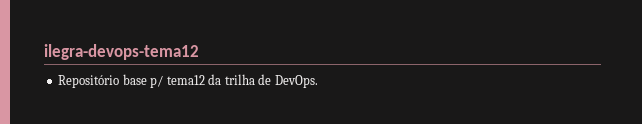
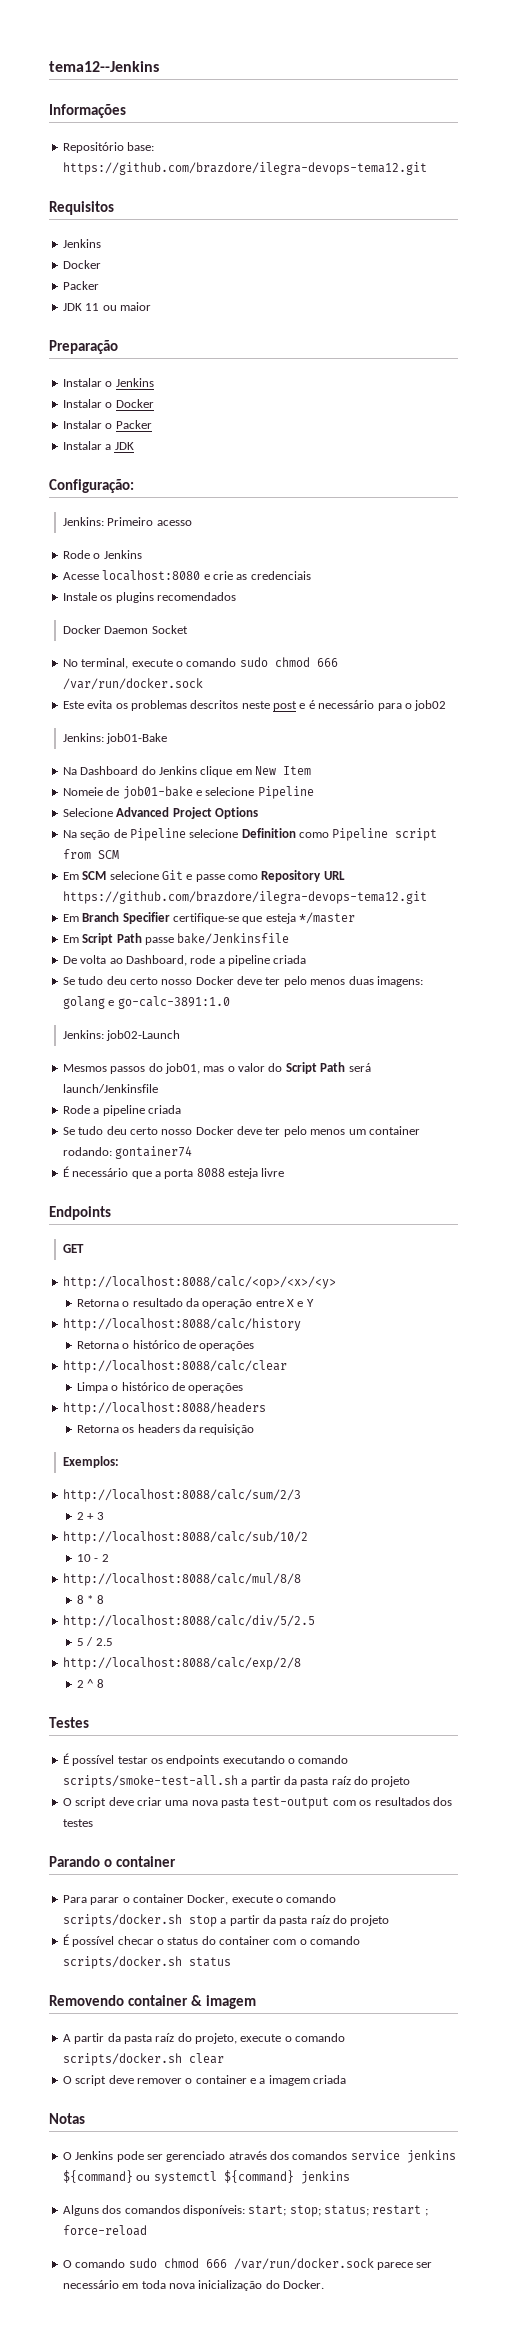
- ilegra-devops-tema12
+ tema12--Jenkins
+ Informações
- Repositório base p/ tema12 da trilha de DevOps.
+ Repositório base: https://github.com/brazdore/ilegra-devops-tema12.git
+ Requisitos
+ Jenkins
+ Docker
+ Packer
+ JDK 11 ou maior
+ Preparação
+ Instalar o Jenkins
+ Instalar o Docker
+ Instalar o Packer
+ Instalar a JDK
+ Configuração:
+ Jenkins: Primeiro acesso
+ Rode o Jenkins
+ Acesse localhost:8080 e crie as credenciais
+ Instale os plugins recomendados
+ Docker Daemon Socket
+ No terminal, execute o comando sudo chmod 666 /var/run/docker.sock
+ Este evita os problemas descritos neste post e é necessário para o job02
+ Jenkins: job01-Bake
+ Na Dashboard do Jenkins clique em New Item
+ Nomeie de job01-bake e selecione Pipeline
+ Selecione Advanced Project Options
+ Na seção de Pipeline selecione Definition como Pipeline script from SCM
+ Em SCM selecione Git e passe como Repository URL https://github.com/brazdore/ilegra-devops-tema12.git
+ Em Branch Specifier certifique-se que esteja */master
+ Em Script Path passe bake/Jenkinsfile
+ De volta ao Dashboard, rode a pipeline criada
+ Se tudo deu certo nosso Docker deve ter pelo menos duas imagens: golang e go-calc-3891:1.0
+ Jenkins: job02-Launch
+ Mesmos passos do job01, mas o valor do Script Path será launch/Jenkinsfile
+ Rode a pipeline criada
+ Se tudo deu certo nosso Docker deve ter pelo menos um container rodando: gontainer74
+ É necessário que a porta 8088 esteja livre
+ Endpoints
+ GET
+ http://localhost:8088/calc/<op>/<x>/<y>
+ Retorna o resultado da operação entre X e Y
+ http://localhost:8088/calc/history
+ Retorna o histórico de operações
+ http://localhost:8088/calc/clear
+ Limpa o histórico de operações
+ http://localhost:8088/headers
+ Retorna os headers da requisição
+ Exemplos:
+ http://localhost:8088/calc/sum/2/3
+ 2 + 3
+ http://localhost:8088/calc/sub/10/2
+ 10 - 2
+ http://localhost:8088/calc/mul/8/8
+ 8 * 8
+ http://localhost:8088/calc/div/5/2.5
+ 5 / 2.5
+ http://localhost:8088/calc/exp/2/8
+ 2 ^ 8
+ Testes
+ É possível testar os endpoints executando o comando scripts/smoke-test-all.sh a partir da pasta raíz do projeto
+ O script deve criar uma nova pasta test-output com os resultados dos testes
+ Parando o container
+ Para parar o container Docker, execute o comando scripts/docker.sh stop a partir da pasta raíz do projeto
+ É possível checar o status do container com o comando scripts/docker.sh status
+ Removendo container & imagem
+ A partir da pasta raíz do projeto, execute o comando scripts/docker.sh clear
+ O script deve remover o container e a imagem criada
+ Notas
+ O Jenkins pode ser gerenciado através dos comandos service jenkins ${command} ou systemctl ${command} jenkins
+ Alguns dos comandos disponíveis: start; stop; status; restart ; force-reload
+ O comando sudo chmod 666 /var/run/docker.sock parece ser necessário em toda nova inicialização do Docker.

